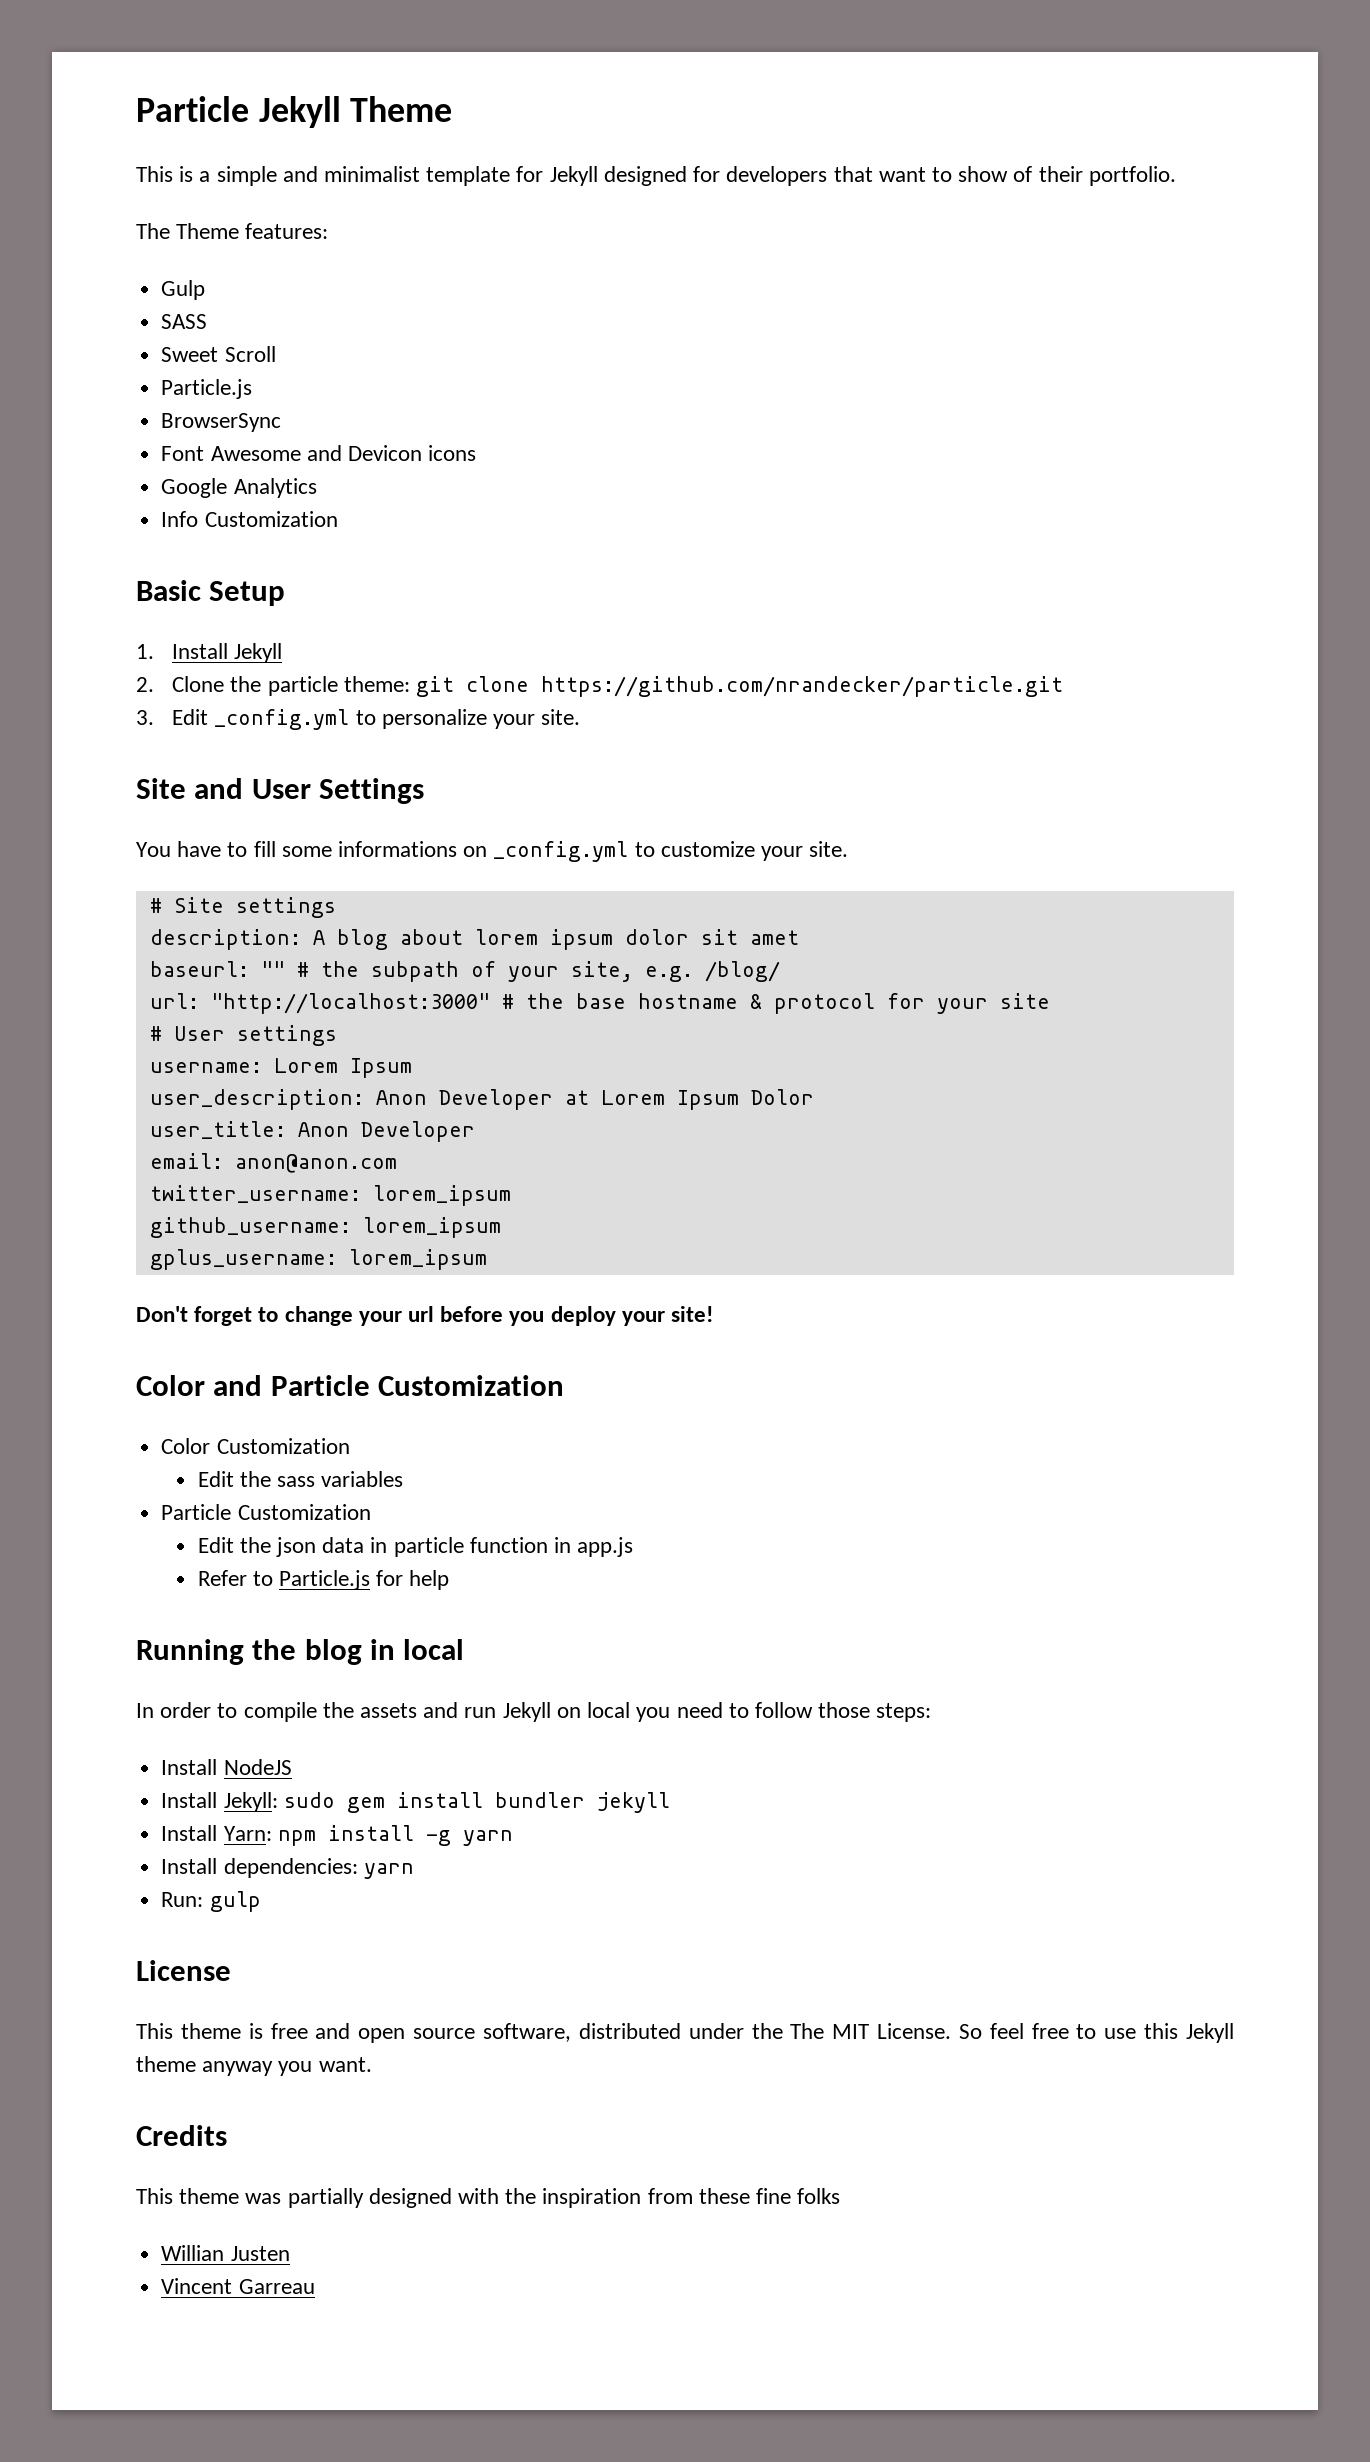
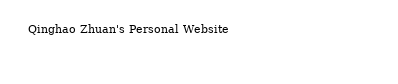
- Particle Jekyll Theme
- This is a simple and minimalist template for Jekyll designed for developers that want to show of their portfolio.
- The Theme features:
- Gulp
- SASS
- Sweet Scroll
- Particle.js
- BrowserSync
- Font Awesome and Devicon icons
- Google Analytics
- Info Customization
- Basic Setup
- 1. Install Jekyll
- 2. Clone the particle theme: git clone https://github.com/nrandecker/particle.git
- 3. Edit _config.yml to personalize your site.
- Site and User Settings
- You have to fill some informations on _config.yml to customize your site.
- # Site settings
- description: A blog about lorem ipsum dolor sit amet
- baseurl: "" # the subpath of your site, e.g. /blog/
- url: "http://localhost:3000" # the base hostname & protocol for your site
- # User settings
- username: Lorem Ipsum
- user_description: Anon Developer at Lorem Ipsum Dolor
- user_title: Anon Developer
- email: anon@anon.com
- twitter_username: lorem_ipsum
- github_username: lorem_ipsum
- gplus_username: lorem_ipsum
- Don't forget to change your url before you deploy your site!
- Color and Particle Customization
- Color Customization
- Edit the sass variables
- Particle Customization
- Edit the json data in particle function in app.js
- Refer to Particle.js for help
- Running the blog in local
- In order to compile the assets and run Jekyll on local you need to follow those steps:
- Install NodeJS
- Install Jekyll: sudo gem install bundler jekyll
- Install Yarn: npm install -g yarn
- Install dependencies: yarn
- Run: gulp
- License
- This theme is free and open source software, distributed under the The MIT License. So feel free to use this Jekyll theme anyway you want.
- Credits
- This theme was partially designed with the inspiration from these fine folks
- Willian Justen
- Vincent Garreau
+ Qinghao Zhuan's Personal Website

